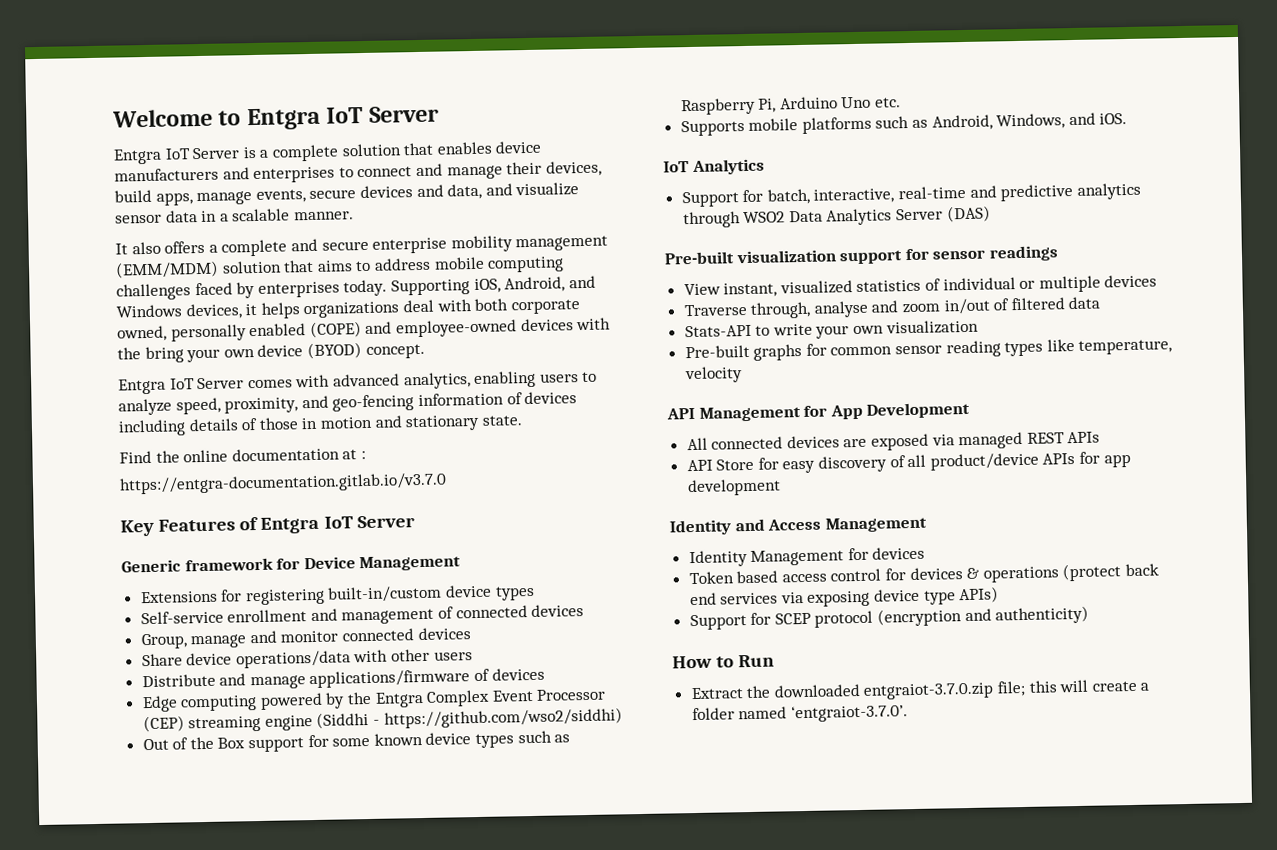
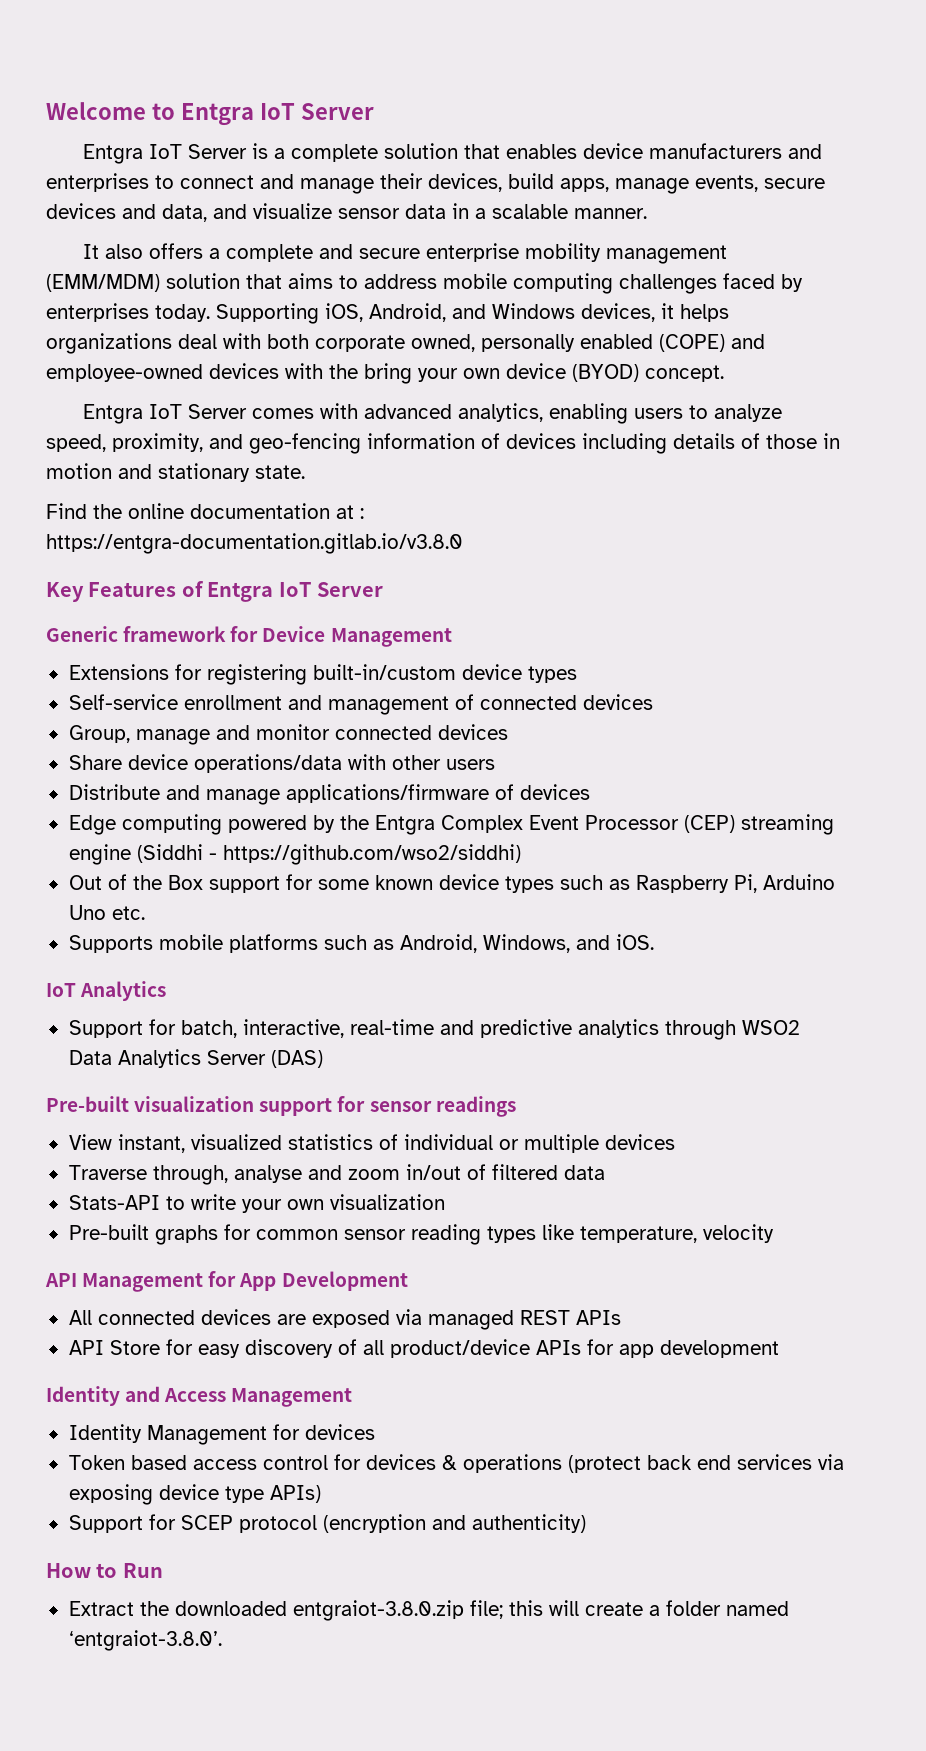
- https://entgra-documentation.gitlab.io/v3.7.0
+ https://entgra-documentation.gitlab.io/v3.8.0
- Extract the downloaded entgraiot-3.7.0.zip file; this will create a folder named ‘entgraiot-3.7.0’.
+ Extract the downloaded entgraiot-3.8.0.zip file; this will create a folder named ‘entgraiot-3.8.0’.

